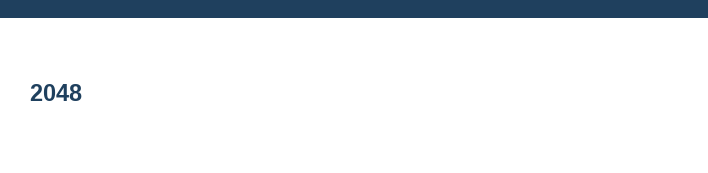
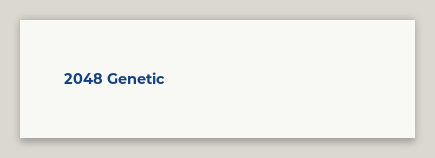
- 2048
+ 2048 Genetic

